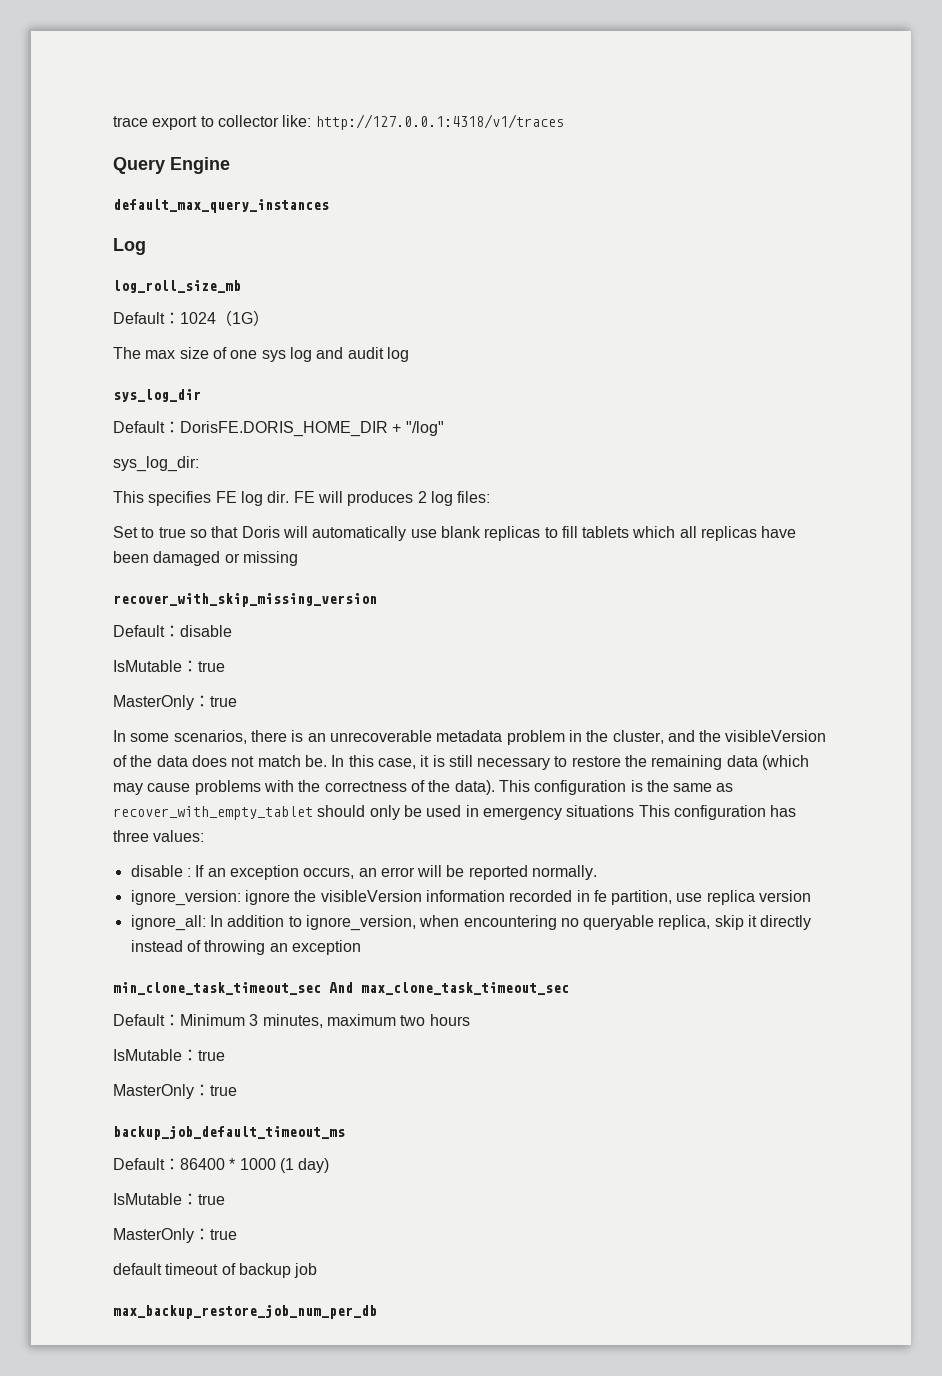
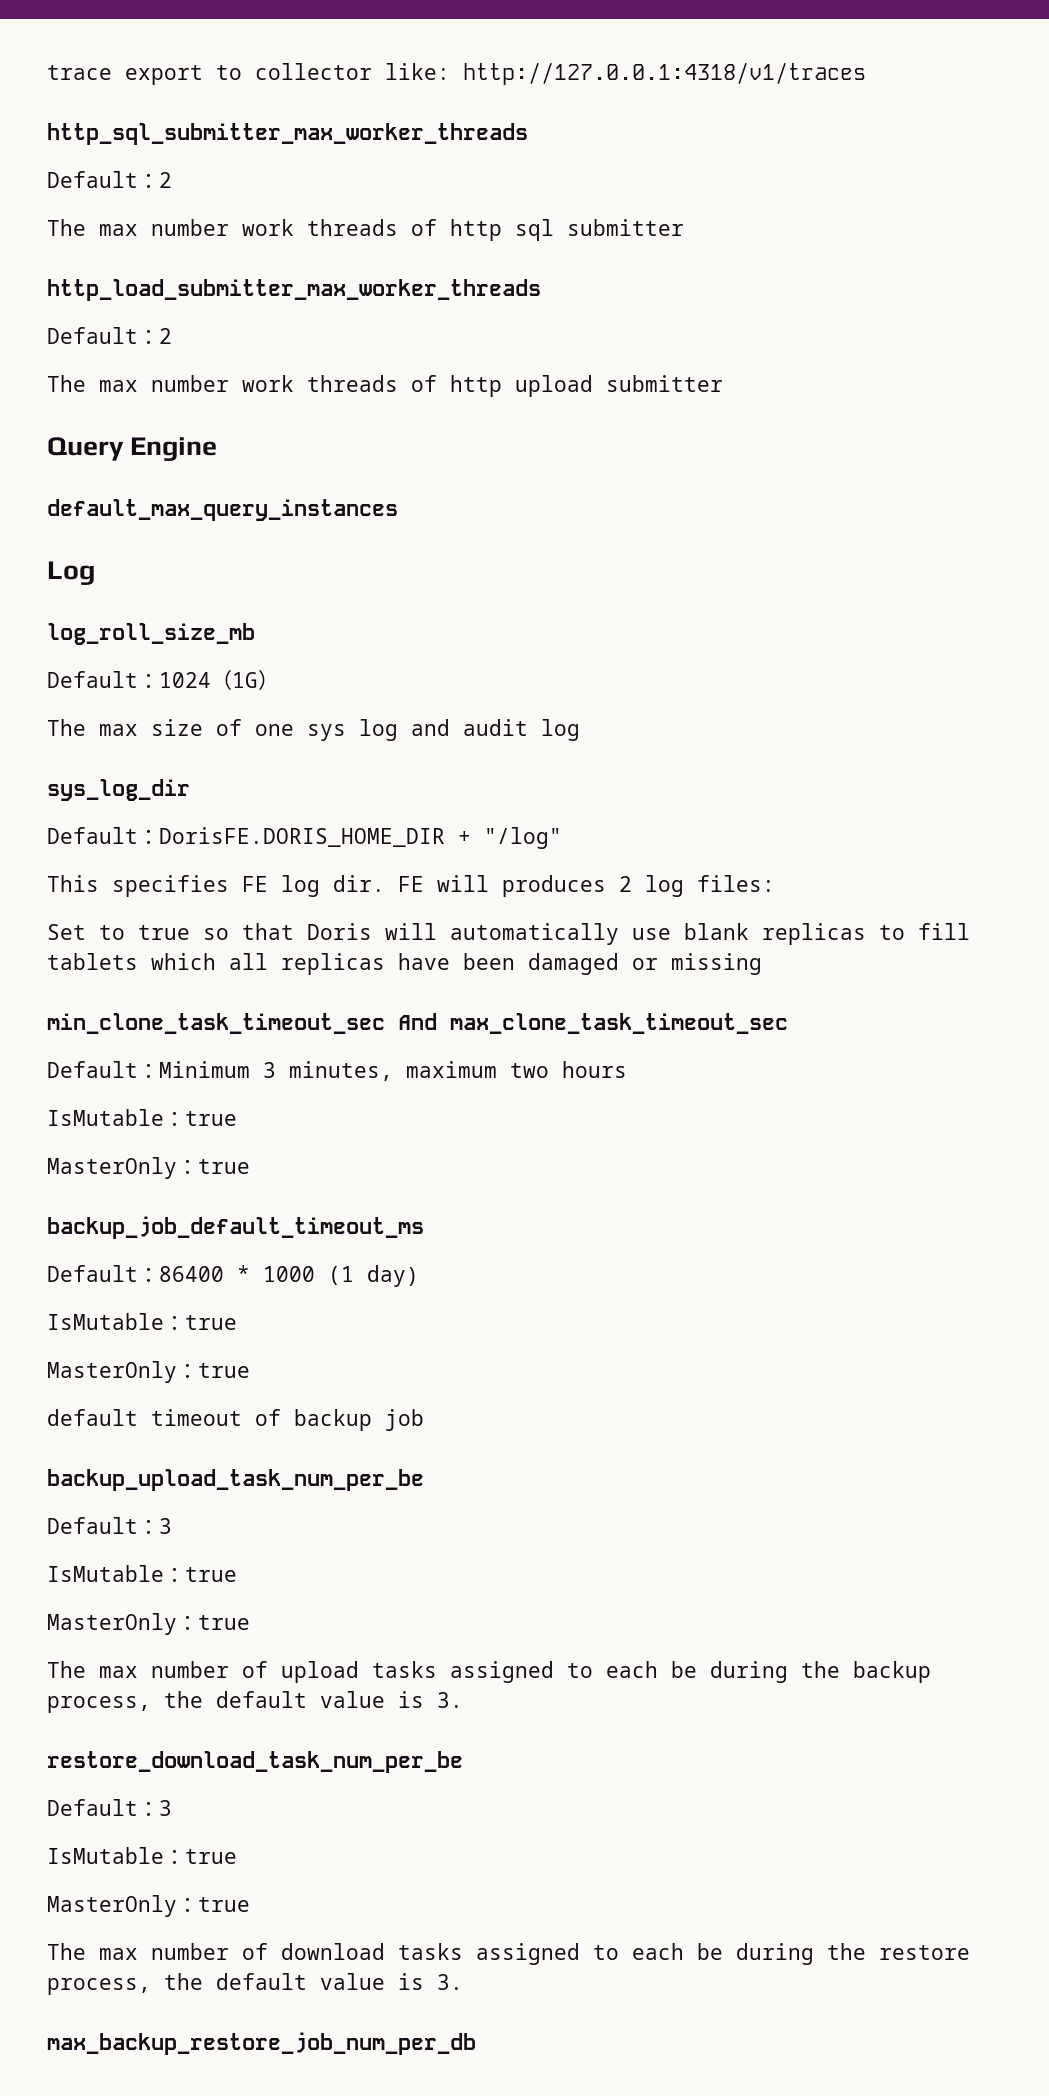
+ http_sql_submitter_max_worker_threads
+ Default：2
+ The max number work threads of http sql submitter
+ http_load_submitter_max_worker_threads
+ Default：2
+ The max number work threads of http upload submitter
- sys_log_dir:
- recover_with_skip_missing_version
- Default：disable
- IsMutable：true
- MasterOnly：true
- In some scenarios, there is an unrecoverable metadata problem in the cluster, and the visibleVersion of the data does not match be. In this case, it is still necessary to restore the remaining data (which may cause problems with the correctness of the data). This configuration is the same as recover_with_empty_tablet should only be used in emergency situations This configuration has three values:
- disable : If an exception occurs, an error will be reported normally.
- ignore_version: ignore the visibleVersion information recorded in fe partition, use replica version
- ignore_all: In addition to ignore_version, when encountering no queryable replica, skip it directly instead of throwing an exception
+ backup_upload_task_num_per_be
+ Default：3
+ IsMutable：true
+ MasterOnly：true
+ The max number of upload tasks assigned to each be during the backup process, the default value is 3.
+ restore_download_task_num_per_be
+ Default：3
+ IsMutable：true
+ MasterOnly：true
+ The max number of download tasks assigned to each be during the restore process, the default value is 3.

